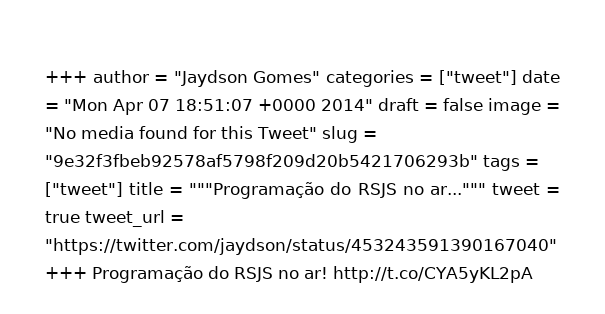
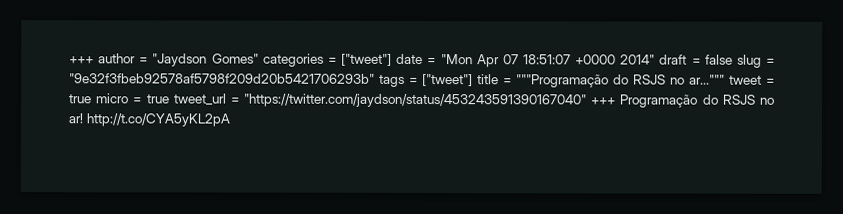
- +++ author = "Jaydson Gomes" categories = ["tweet"] date = "Mon Apr 07 18:51:07 +0000 2014" draft = false image = "No media found for this Tweet" slug = "9e32f3fbeb92578af5798f209d20b5421706293b" tags = ["tweet"] title = """Programação do RSJS no ar...""" tweet = true tweet_url = "https://twitter.com/jaydson/status/453243591390167040" +++ Programação do RSJS no ar! http://t.co/CYA5yKL2pA
+ +++ author = "Jaydson Gomes" categories = ["tweet"] date = "Mon Apr 07 18:51:07 +0000 2014" draft = false slug = "9e32f3fbeb92578af5798f209d20b5421706293b" tags = ["tweet"] title = """Programação do RSJS no ar...""" tweet = true micro = true tweet_url = "https://twitter.com/jaydson/status/453243591390167040" +++ Programação do RSJS no ar! http://t.co/CYA5yKL2pA

